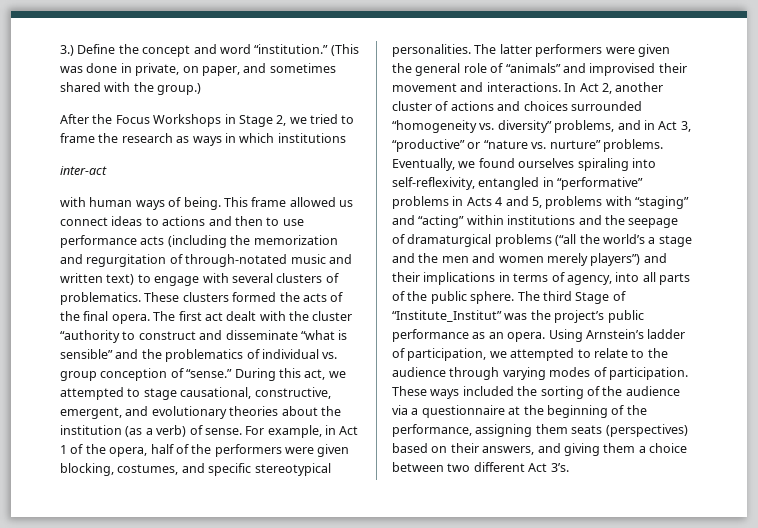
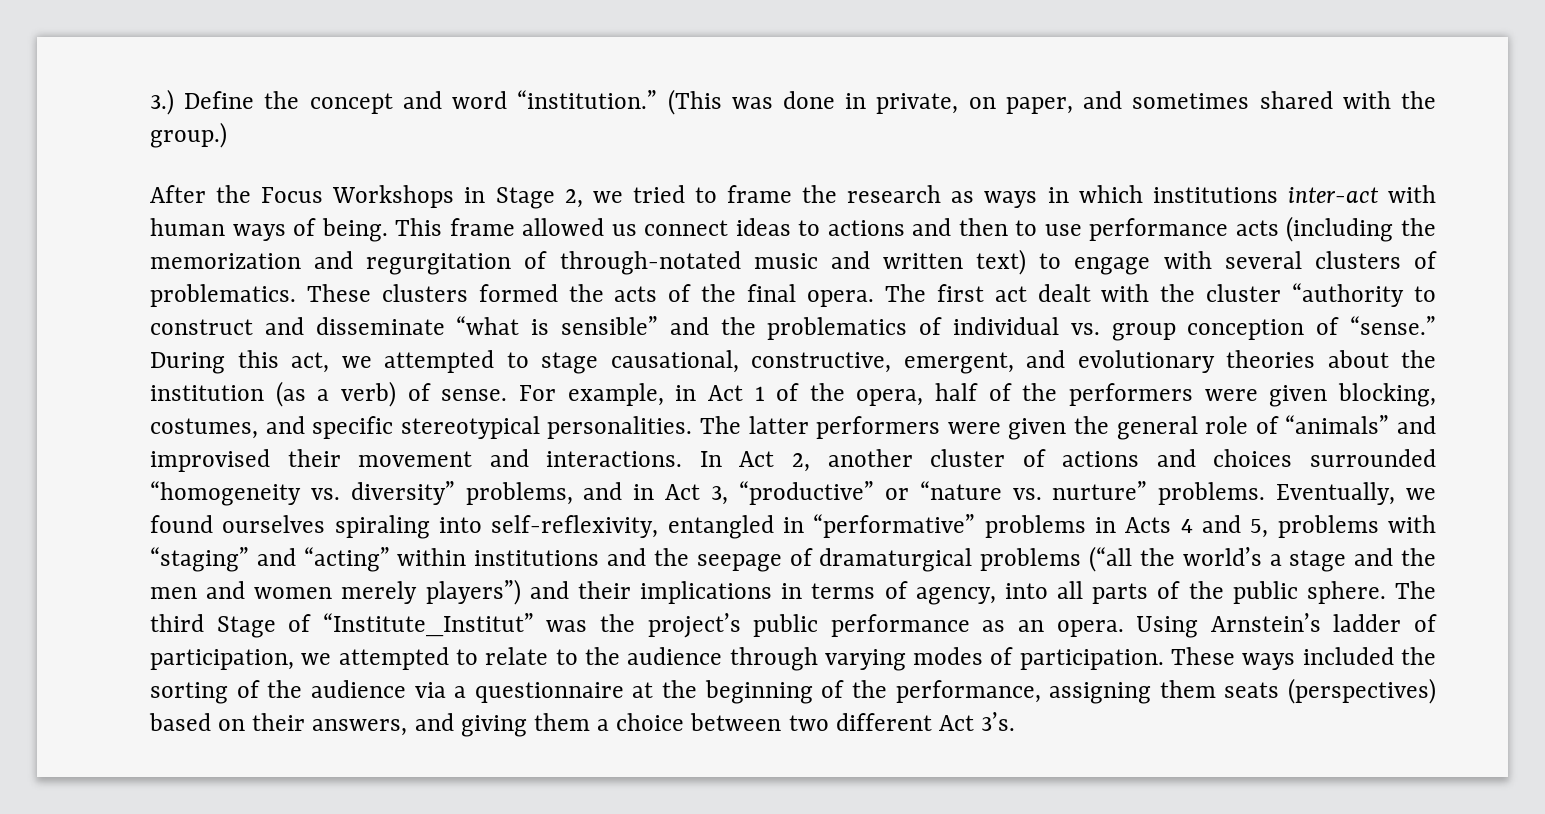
- After the Focus Workshops in Stage 2, we tried to frame the research as ways in which institutions
- inter-act
- with human ways of being.
+ After the Focus Workshops in Stage 2, we tried to frame the research as ways in which institutions inter-act with human ways of being.

